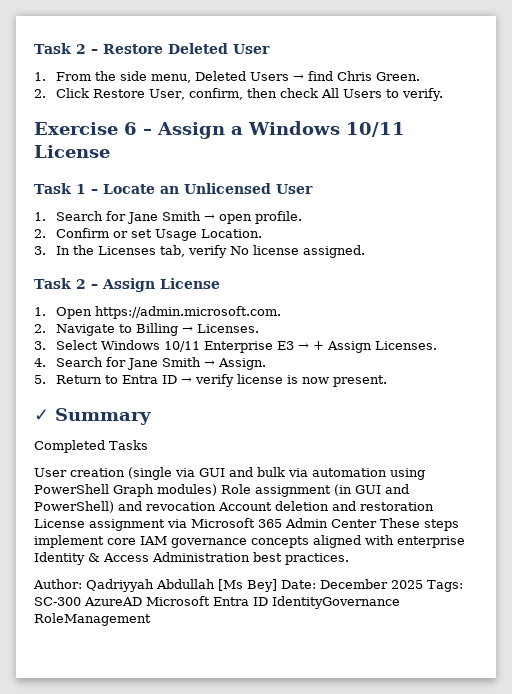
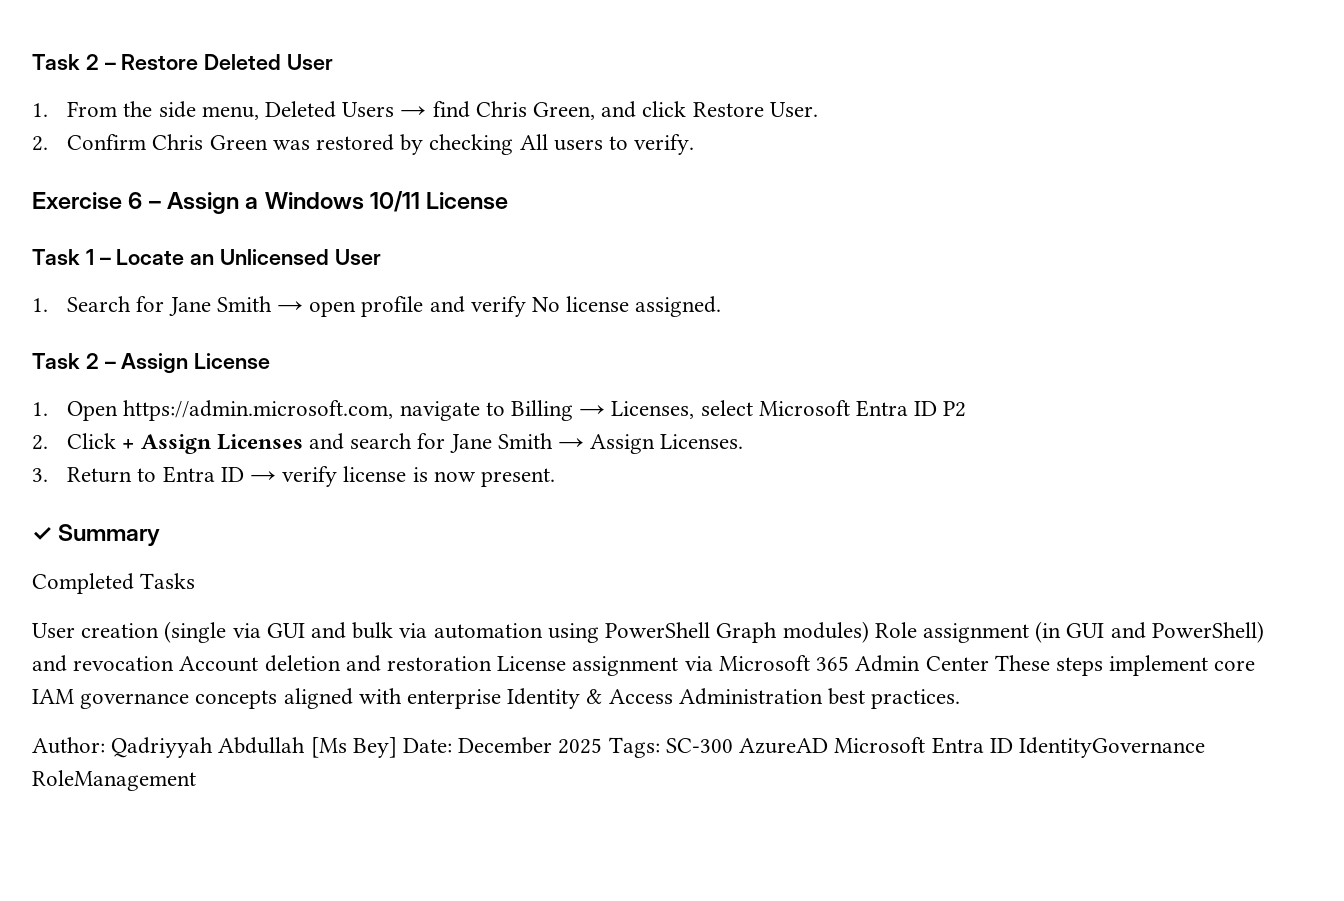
- 1. From the side menu, Deleted Users → find Chris Green.
- 2. Click Restore User, confirm, then check All Users to verify.
+ 1. From the side menu, Deleted Users → find Chris Green, and click Restore User.
+ 2. Confirm Chris Green was restored by checking All users to verify.
- 1. Search for Jane Smith → open profile.
- 2. Confirm or set Usage Location.
- 3. In the Licenses tab, verify No license assigned.
+ 1. Search for Jane Smith → open profile and verify No license assigned.
- 1. Open https://admin.microsoft.com.
- 2. Navigate to Billing → Licenses.
- 3. Select Windows 10/11 Enterprise E3 → + Assign Licenses.
- 4. Search for Jane Smith → Assign.
- 5. Return to Entra ID → verify license is now present.
+ 1. Open https://admin.microsoft.com, navigate to Billing → Licenses, select Microsoft Entra ID P2
+ 2. Click + Assign Licenses and search for Jane Smith → Assign Licenses.
+ 3. Return to Entra ID → verify license is now present.

